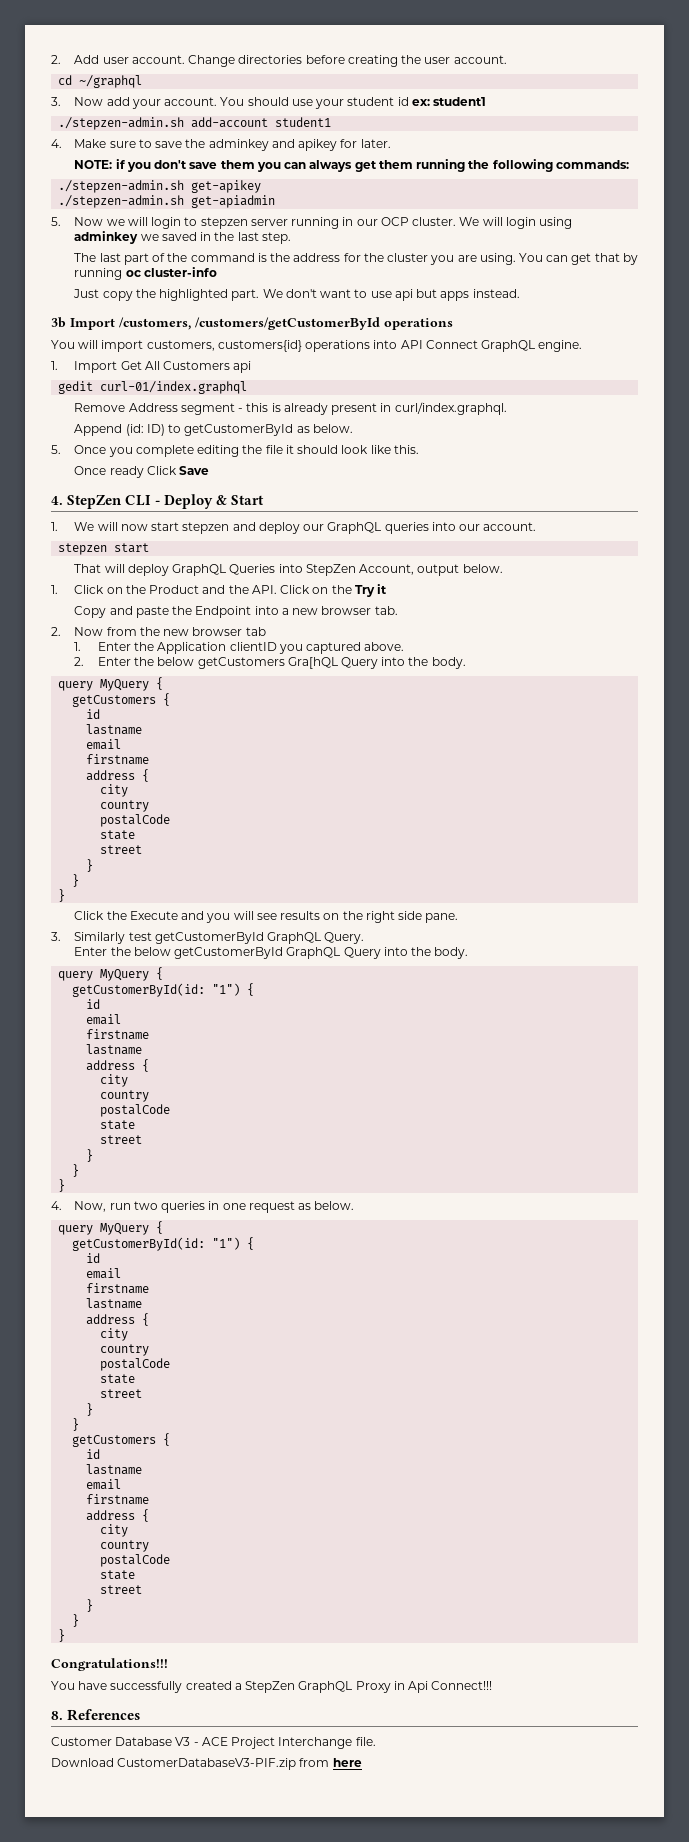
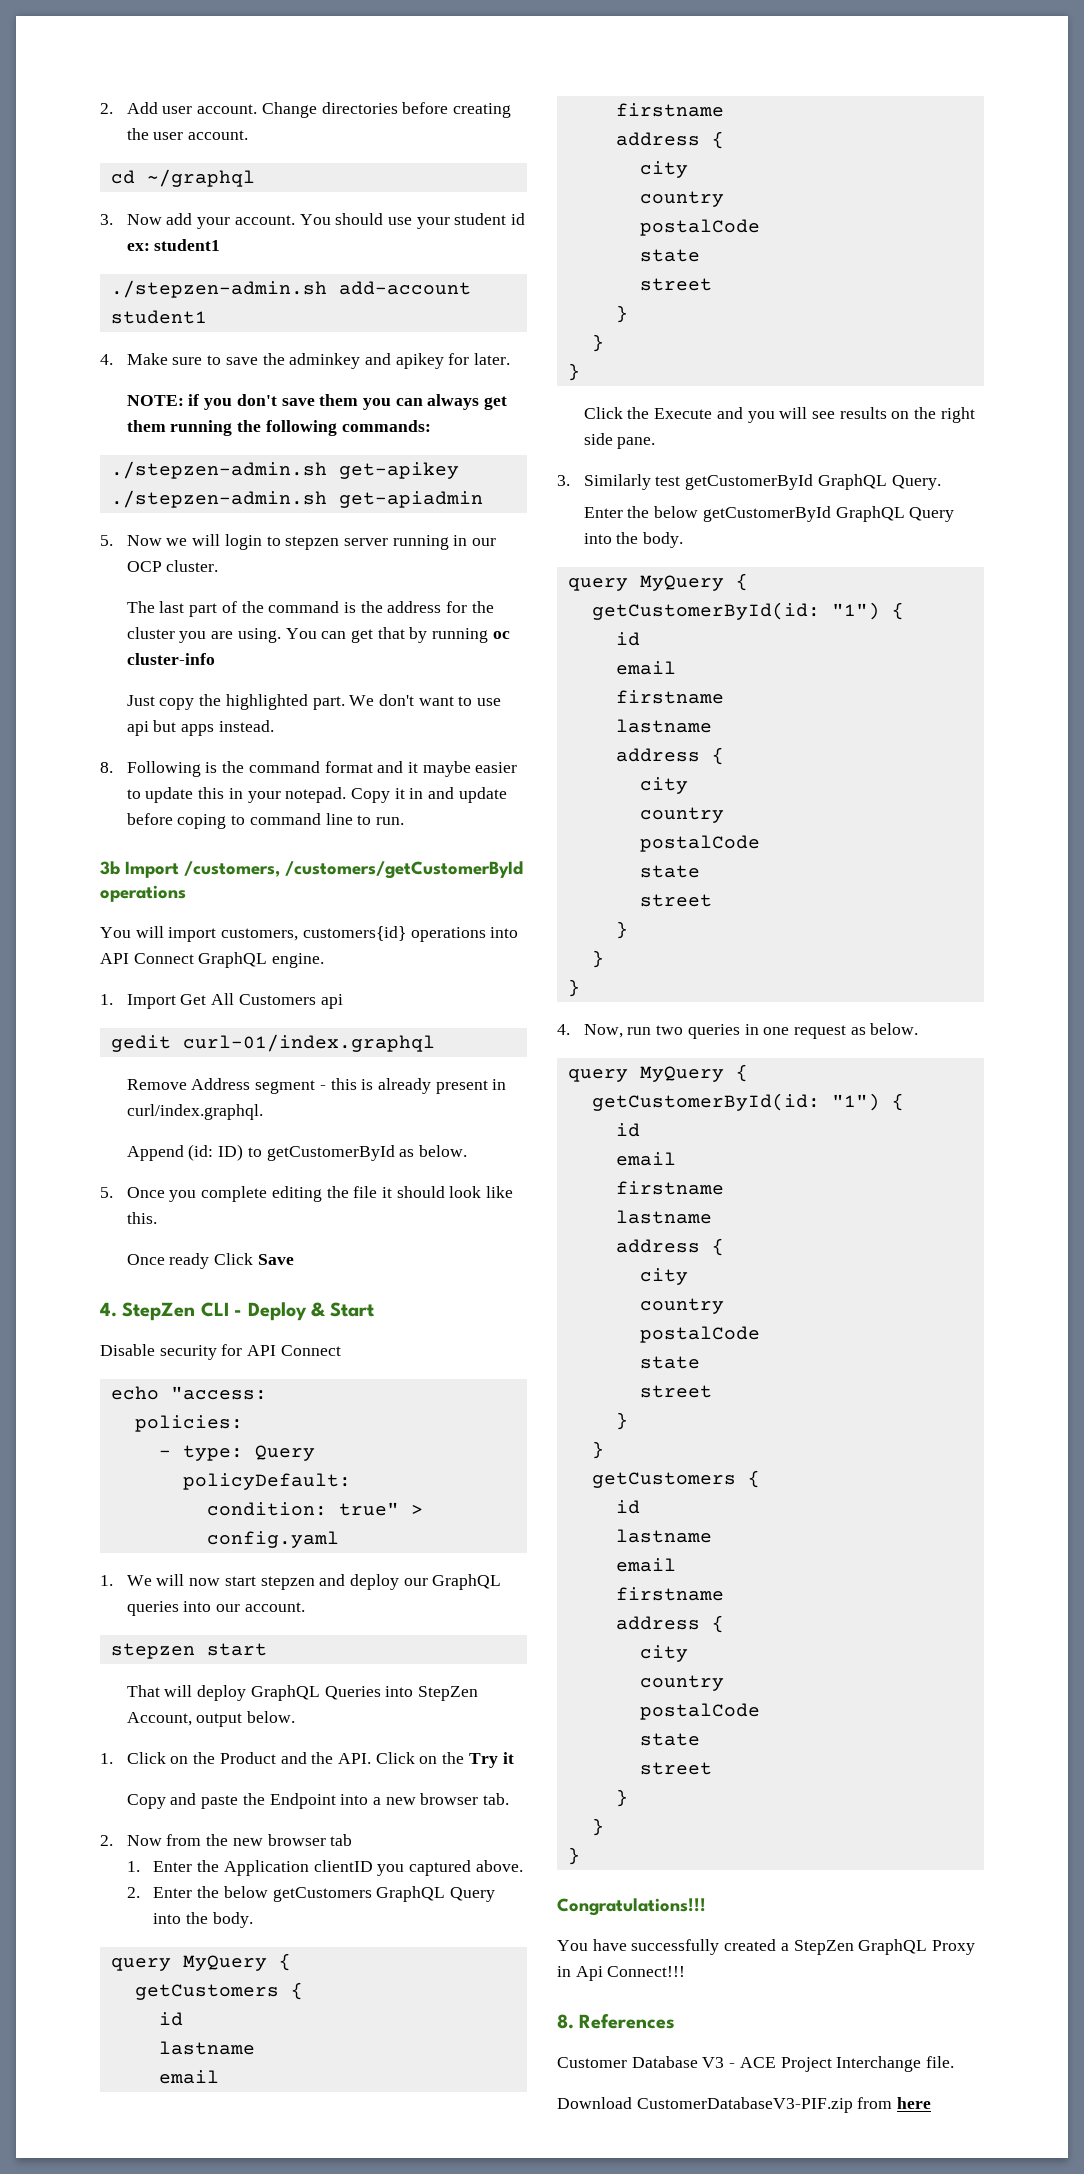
- We will login using adminkey we saved in the last step.
+ 8. Following is the command format and it maybe easier to update this in your notepad. Copy it in and update before coping to command line to run.
+ Disable security for API Connect
+ echo "access:
+ policies:
+ - type: Query
+ policyDefault:
+ condition: true" > config.yaml
- 2. Enter the below getCustomers Gra[hQL Query into the body.
+ 2. Enter the below getCustomers GraphQL Query into the body.

